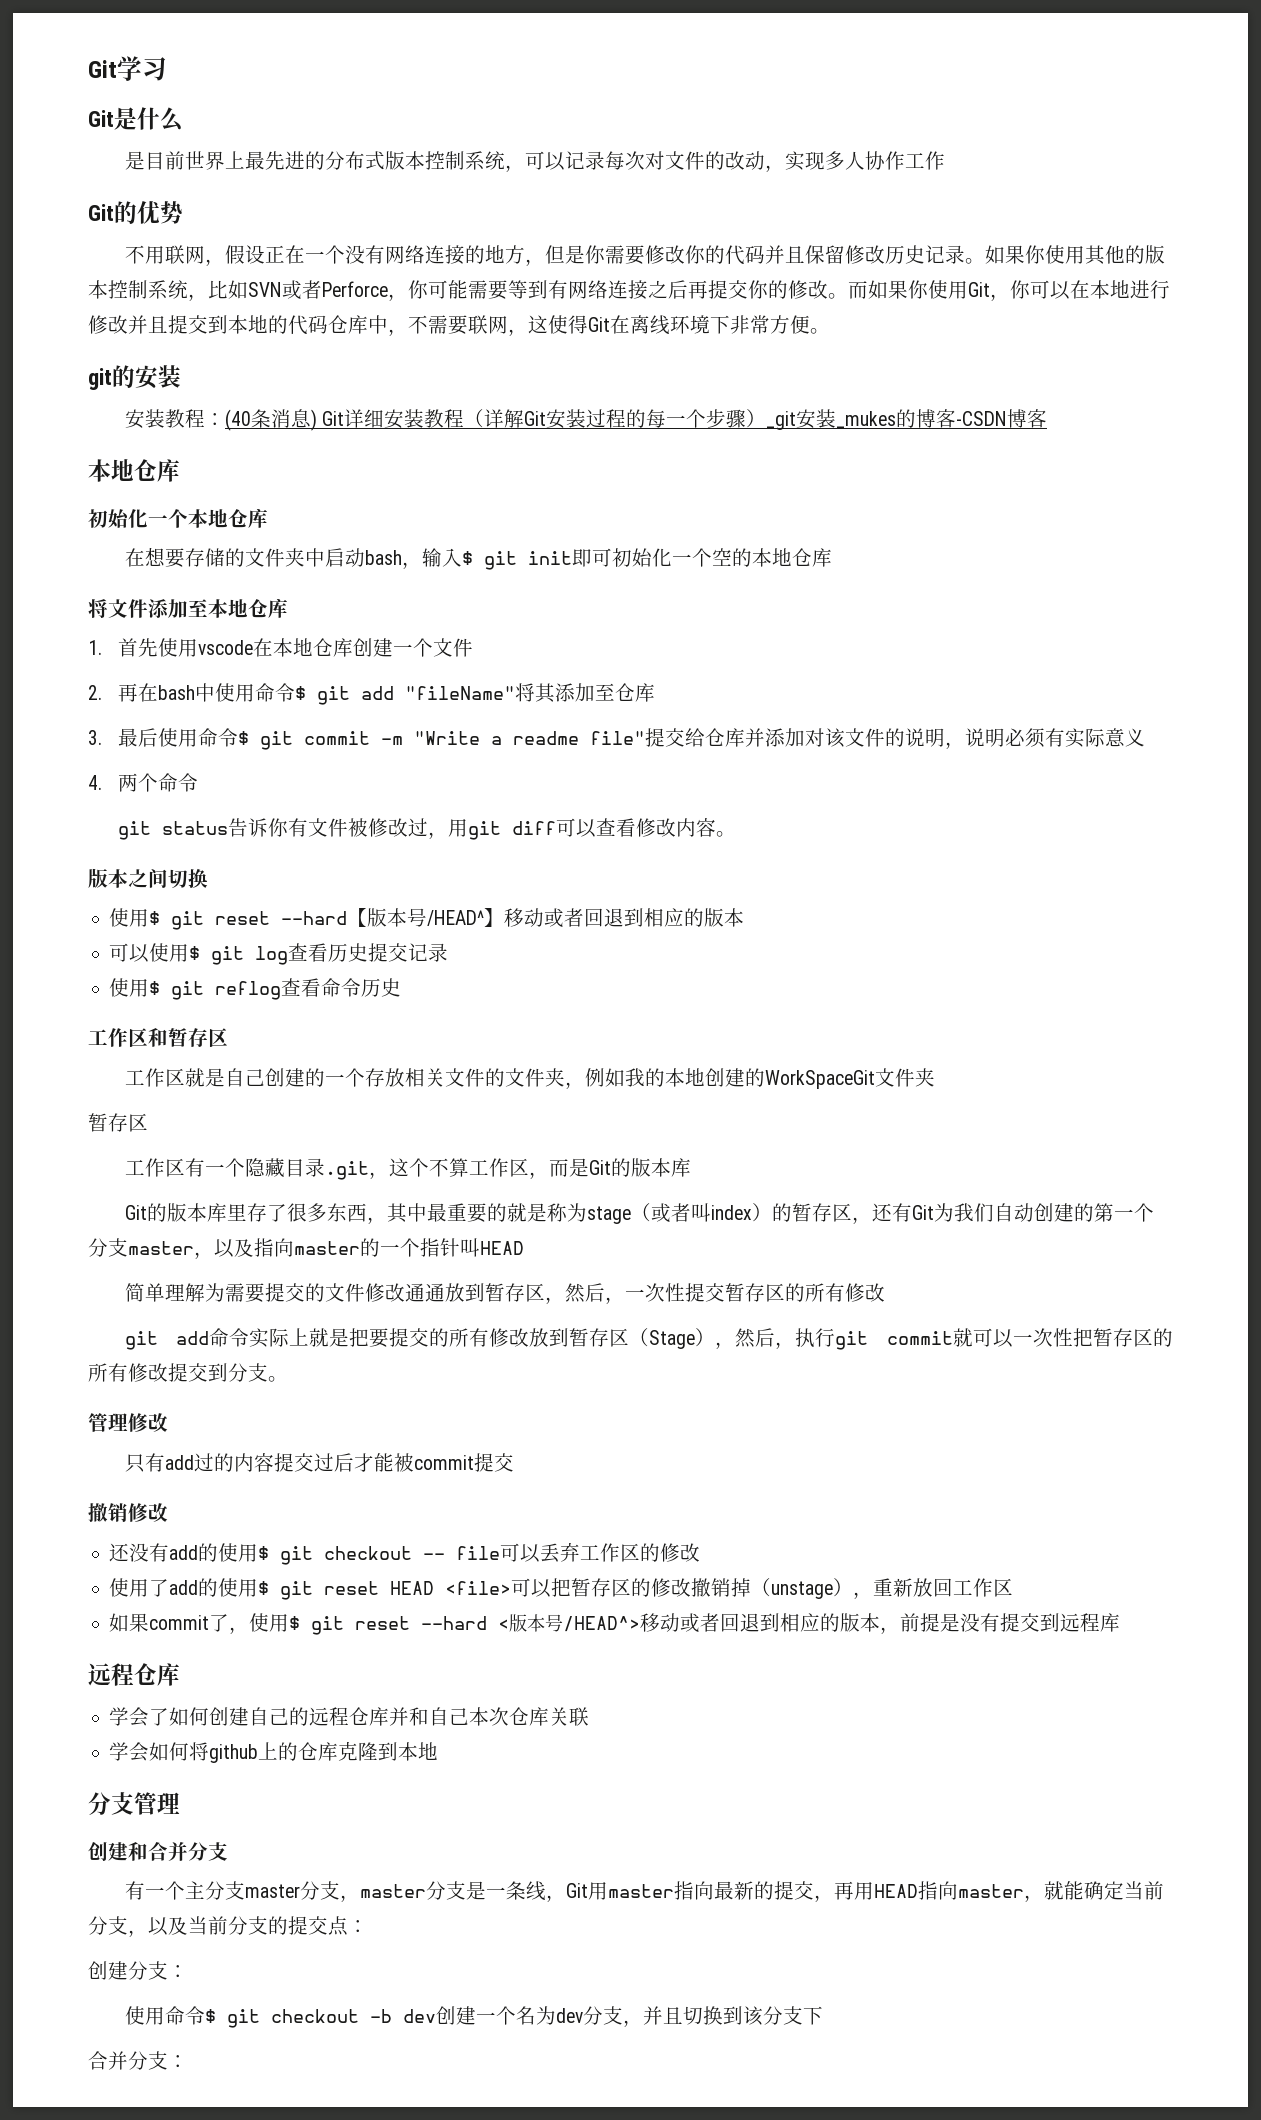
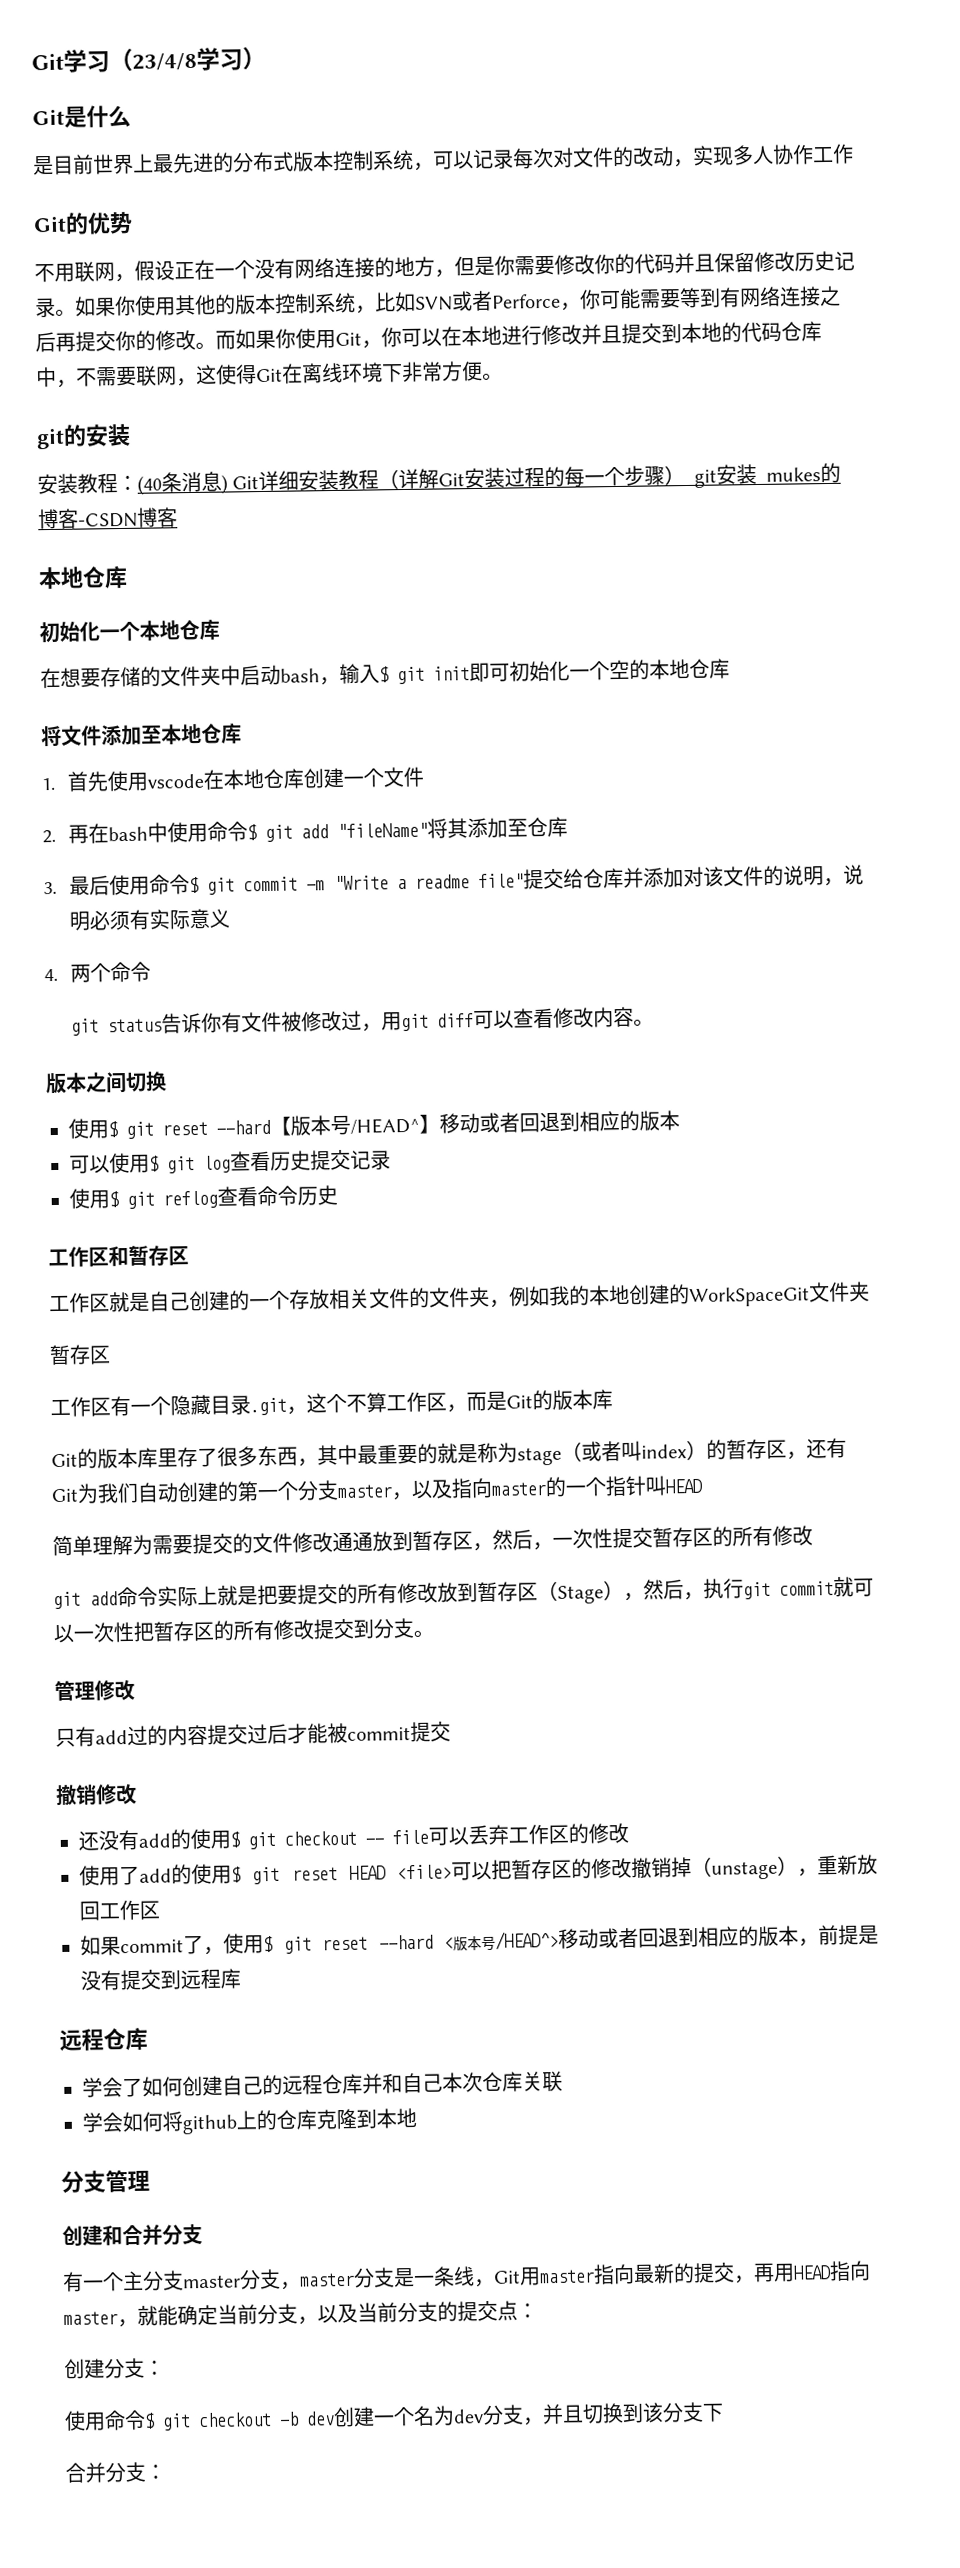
- Git学习
+ Git学习（23/4/8学习）

